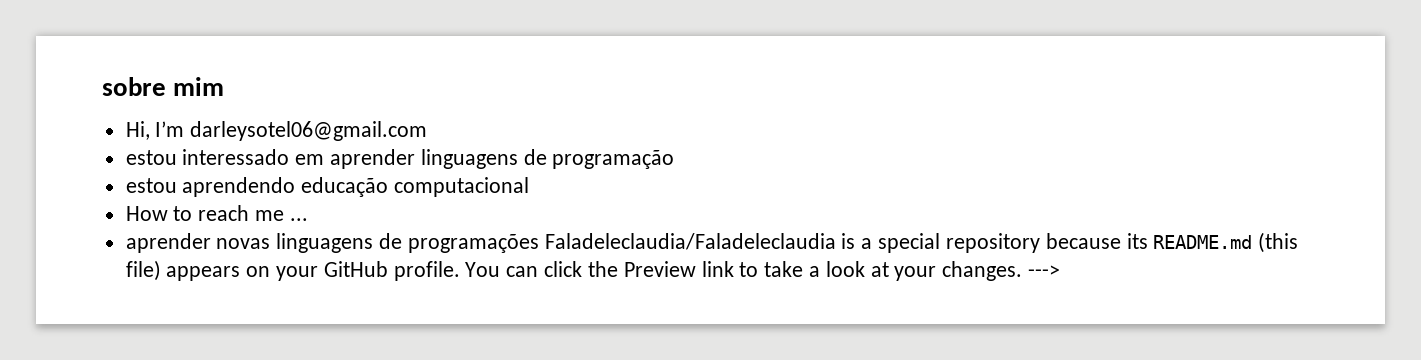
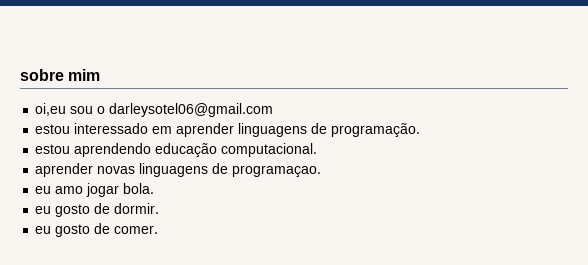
- Hi, I’m darleysotel06@gmail.com
+ oi,eu sou o darleysotel06@gmail.com
- estou interessado em aprender linguagens de programação
+ estou interessado em aprender linguagens de programação.
- estou aprendendo educação computacional
- How to reach me ...
- aprender novas linguagens de programações Faladeleclaudia/Faladeleclaudia is a special repository because its README.md (this file) appears on your GitHub profile. You can click the Preview link to take a look at your changes. --->
+ estou aprendendo educação computacional.
+ aprender novas linguagens de programaçao.
+ eu amo jogar bola.
+ eu gosto de dormir.
+ eu gosto de comer.

